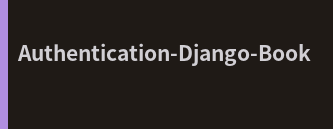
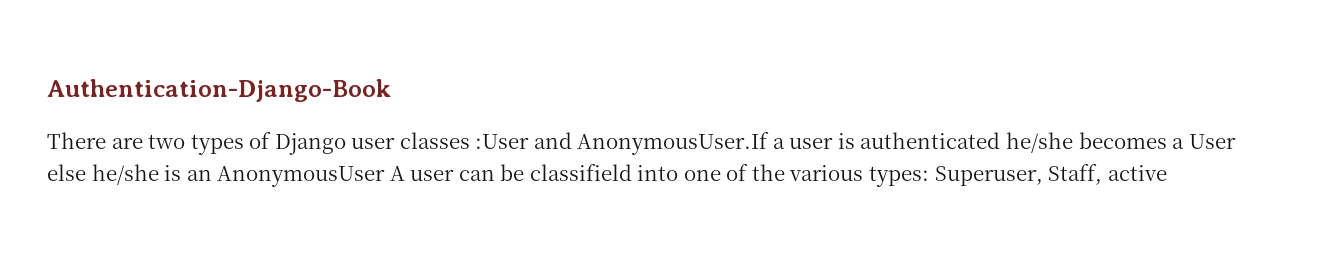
+ There are two types of Django user classes :User and AnonymousUser.If a user is authenticated he/she becomes a User else he/she is an AnonymousUser A user can be classifield into one of the various types: Superuser, Staff, active

